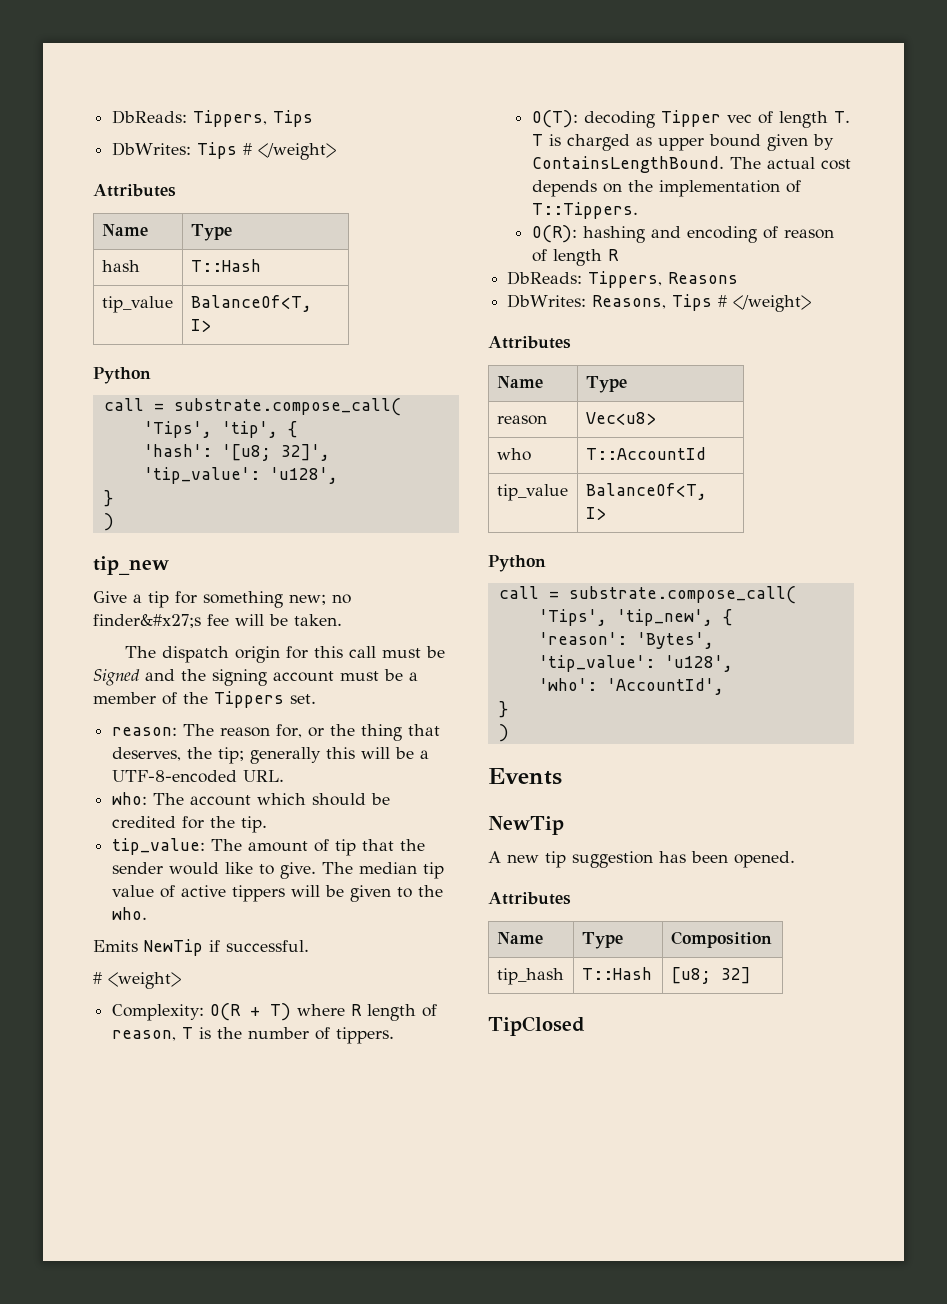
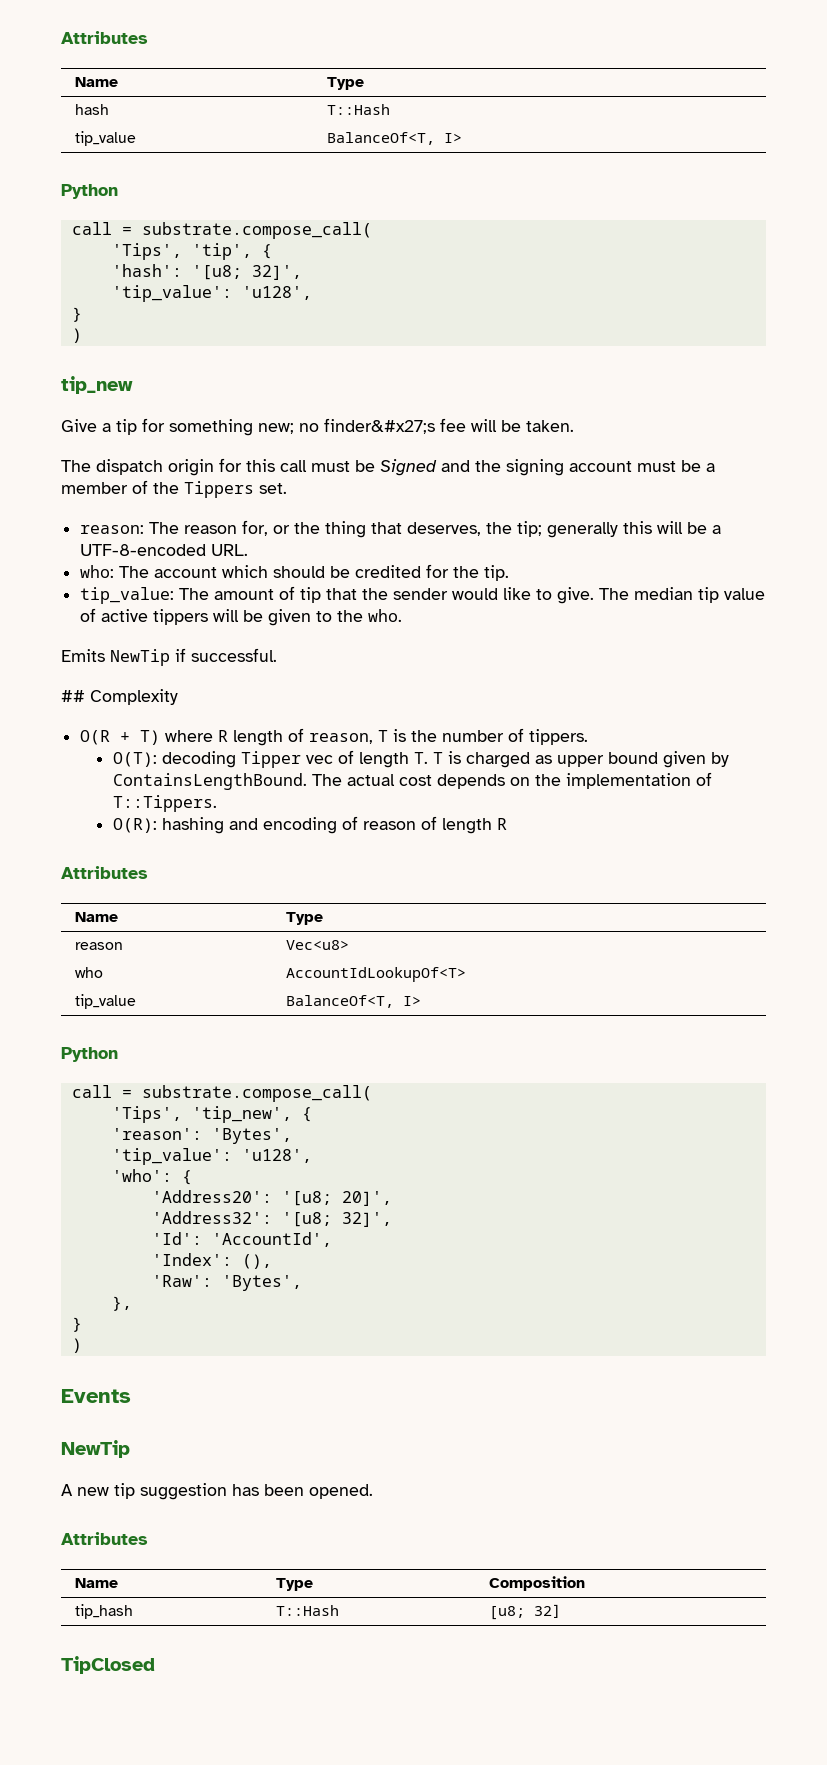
- DbReads: Tippers, Tips
- DbWrites: Tips # </weight>
- # <weight>
- Complexity: O(R + T) where R length of reason, T is the number of tippers.
+ ## Complexity
+ O(R + T) where R length of reason, T is the number of tippers.
- DbReads: Tippers, Reasons
- DbWrites: Reasons, Tips # </weight>
- who | T::AccountId
+ who | AccountIdLookupOf<T>
- 'who': 'AccountId',
+ 'who': {
+ 'Address20': '[u8; 20]',
+ 'Address32': '[u8; 32]',
+ 'Id': 'AccountId',
+ 'Index': (),
+ 'Raw': 'Bytes',
+ },

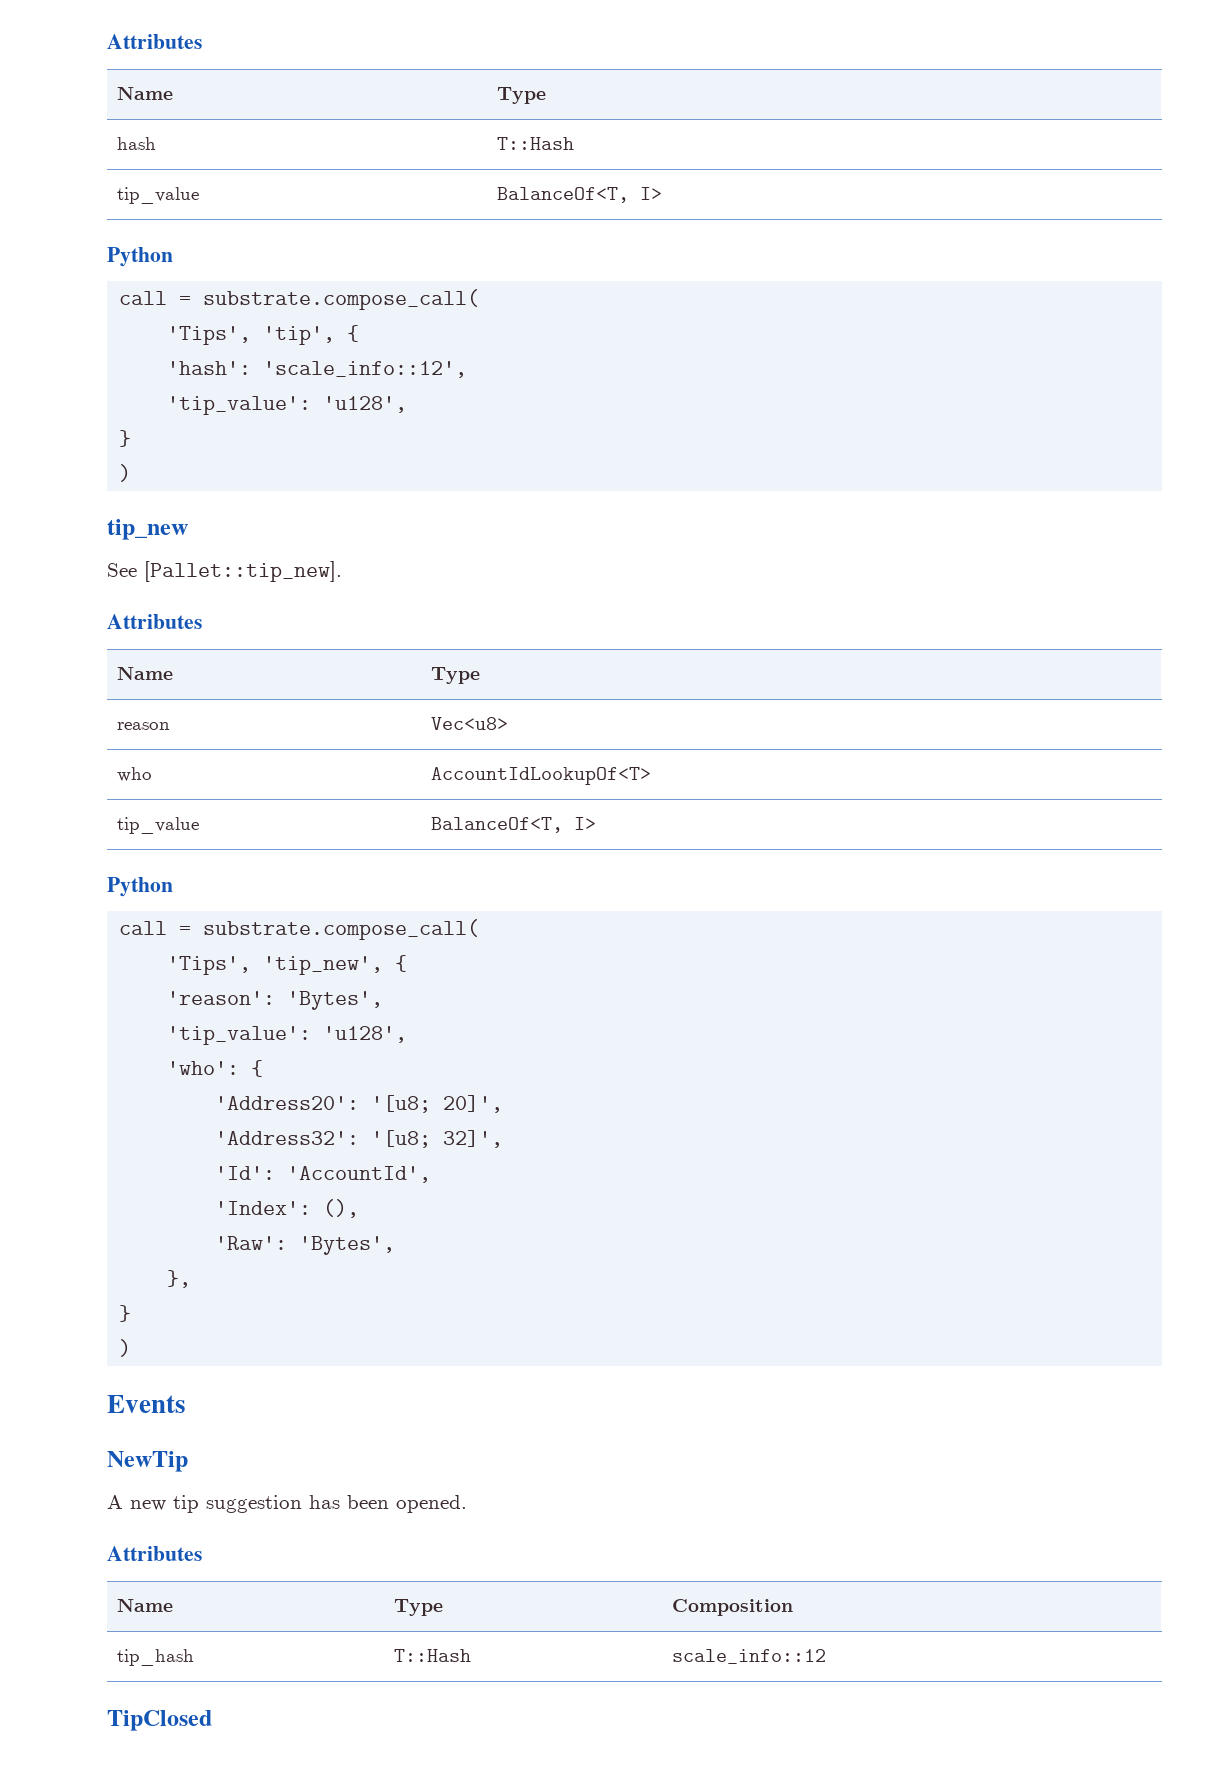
- 'hash': '[u8; 32]',
+ 'hash': 'scale_info::12',
- Give a tip for something new; no finder&#x27;s fee will be taken.
- The dispatch origin for this call must be Signed and the signing account must be a member of the Tippers set.
- reason: The reason for, or the thing that deserves, the tip; generally this will be a UTF-8-encoded URL.
- who: The account which should be credited for the tip.
- tip_value: The amount of tip that the sender would like to give. The median tip value of active tippers will be given to the who.
- Emits NewTip if successful.
- ## Complexity
- O(R + T) where R length of reason, T is the number of tippers.
- O(T): decoding Tipper vec of length T. T is charged as upper bound given by ContainsLengthBound. The actual cost depends on the implementation of T::Tippers.
- O(R): hashing and encoding of reason of length R
+ See [Pallet::tip_new].
- tip_hash | T::Hash | [u8; 32]
+ tip_hash | T::Hash | scale_info::12

